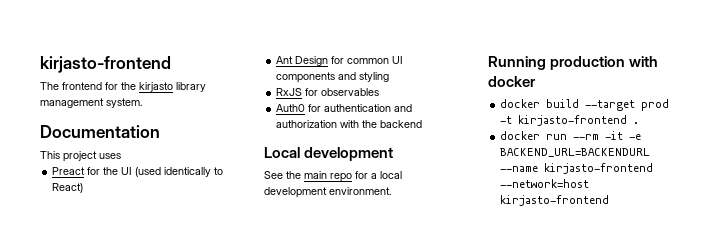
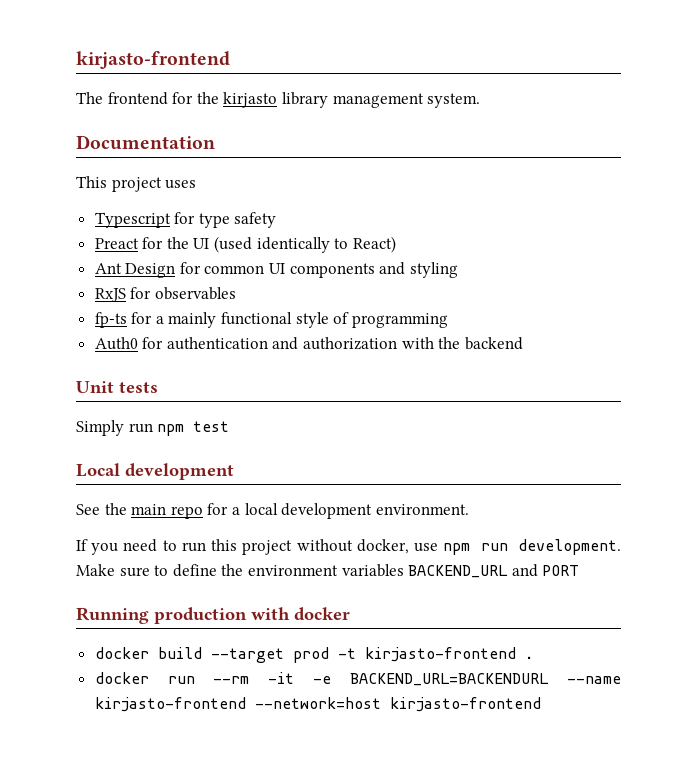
+ Typescript for type safety
+ fp-ts for a mainly functional style of programming
+ Unit tests
+ Simply run npm test
+ If you need to run this project without docker, use npm run development. Make sure to define the environment variables BACKEND_URL and PORT

